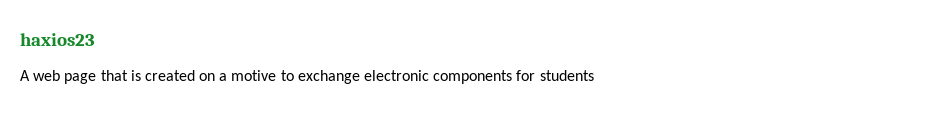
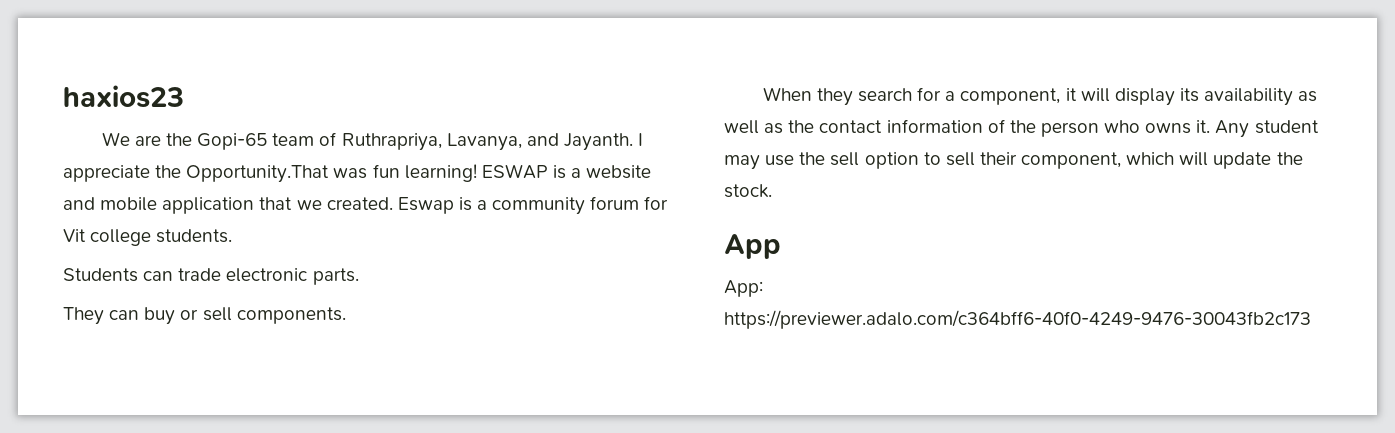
- A web page that is created on a motive to exchange electronic components for students
+ We are the Gopi-65 team of Ruthrapriya, Lavanya, and Jayanth. I appreciate the Opportunity.That was fun learning! ESWAP is a website and mobile application that we created. Eswap is a community forum for Vit college students.
+ Students can trade electronic parts.
+ They can buy or sell components.
+ When they search for a component, it will display its availability as well as the contact information of the person who owns it. Any student may use the sell option to sell their component, which will update the stock.
+ App
+ App: https://previewer.adalo.com/c364bff6-40f0-4249-9476-30043fb2c173

